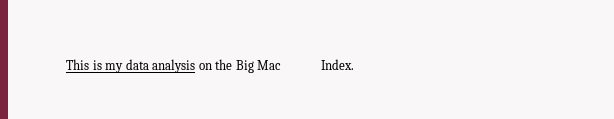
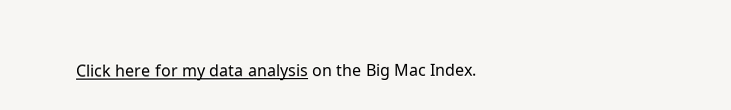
- This is my data analysis on the Big Mac Index.
+ Click here for my data analysis on the Big Mac Index.

